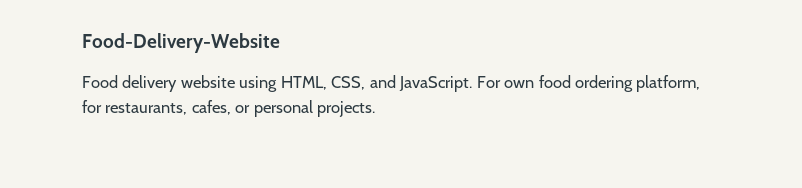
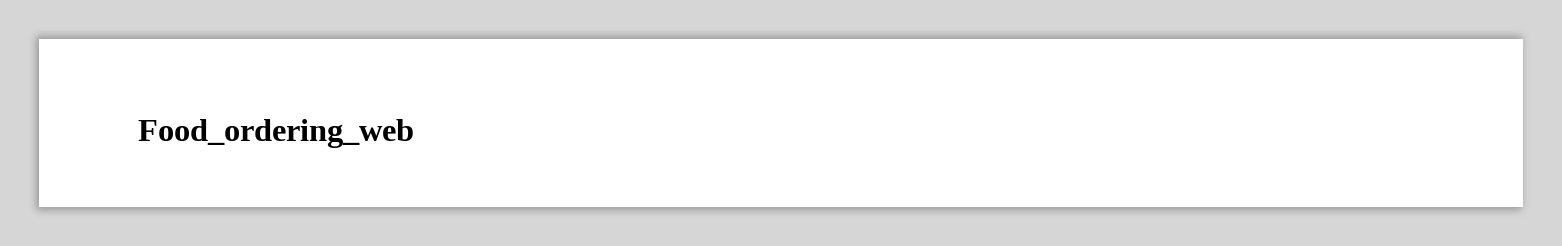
- Food-Delivery-Website
- Food delivery website using HTML, CSS, and JavaScript. For own food ordering platform, for restaurants, cafes, or personal projects.
+ Food_ordering_web

